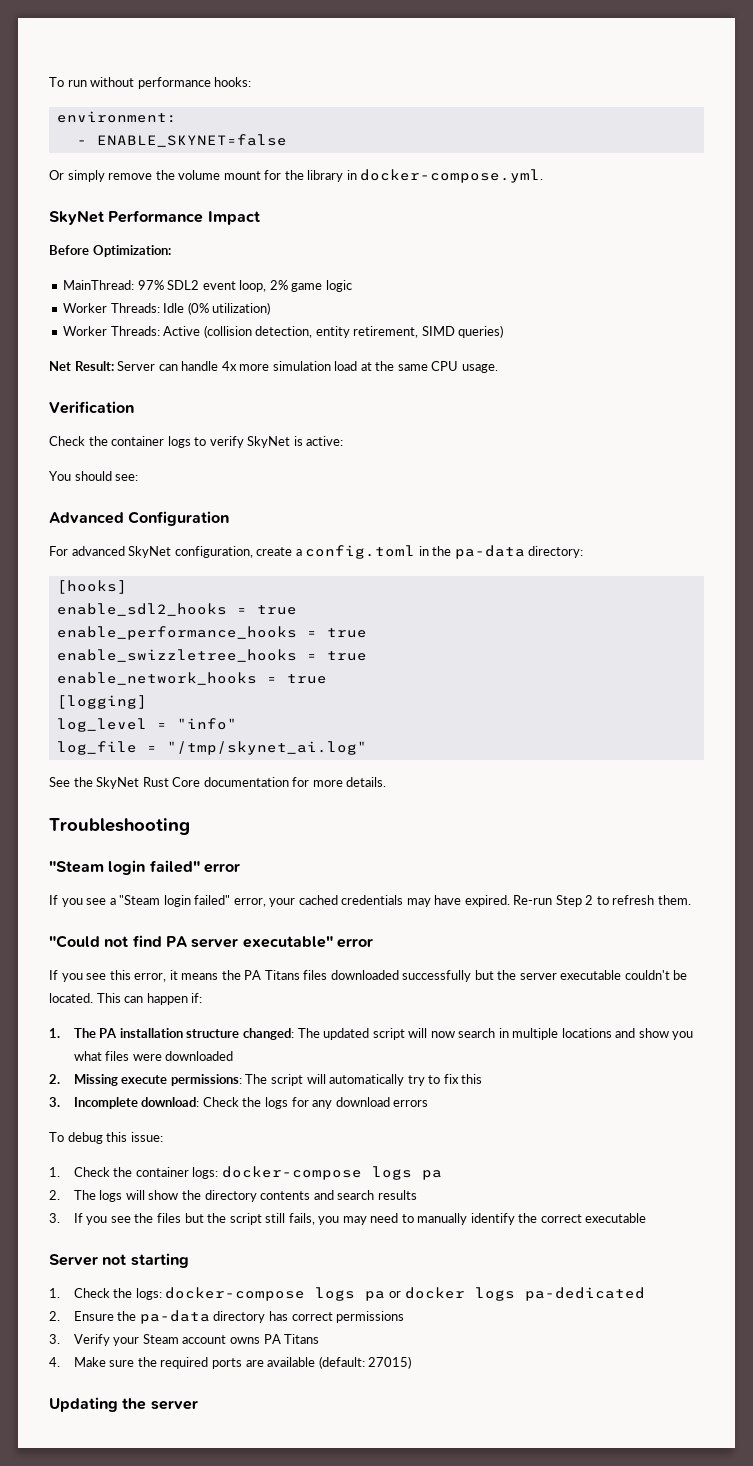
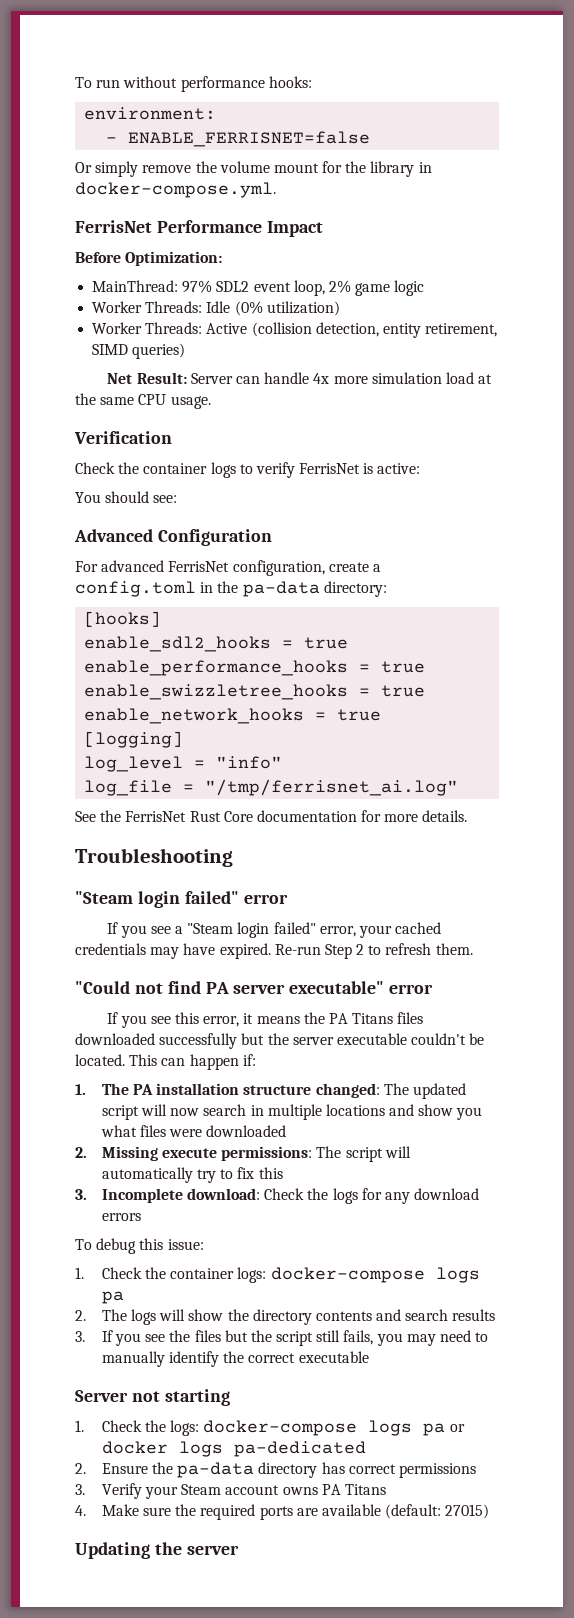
- - ENABLE_SKYNET=false
+ - ENABLE_FERRISNET=false
- SkyNet Performance Impact
+ FerrisNet Performance Impact
- Check the container logs to verify SkyNet is active:
+ Check the container logs to verify FerrisNet is active:
- For advanced SkyNet configuration, create a config.toml in the pa-data directory:
+ For advanced FerrisNet configuration, create a config.toml in the pa-data directory:
- log_file = "/tmp/skynet_ai.log"
+ log_file = "/tmp/ferrisnet_ai.log"
- See the SkyNet Rust Core documentation for more details.
+ See the FerrisNet Rust Core documentation for more details.

